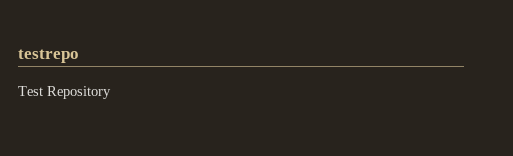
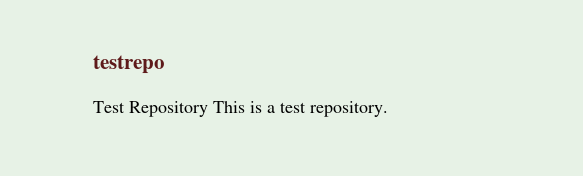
- Test Repository
+ Test Repository This is a test repository.

